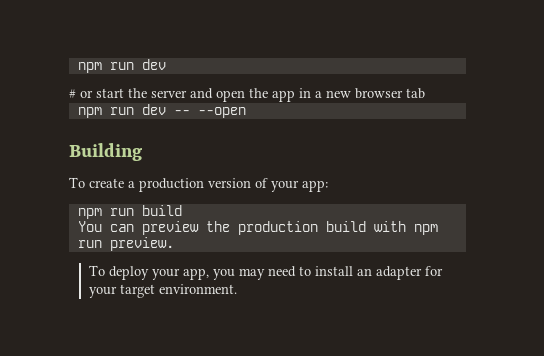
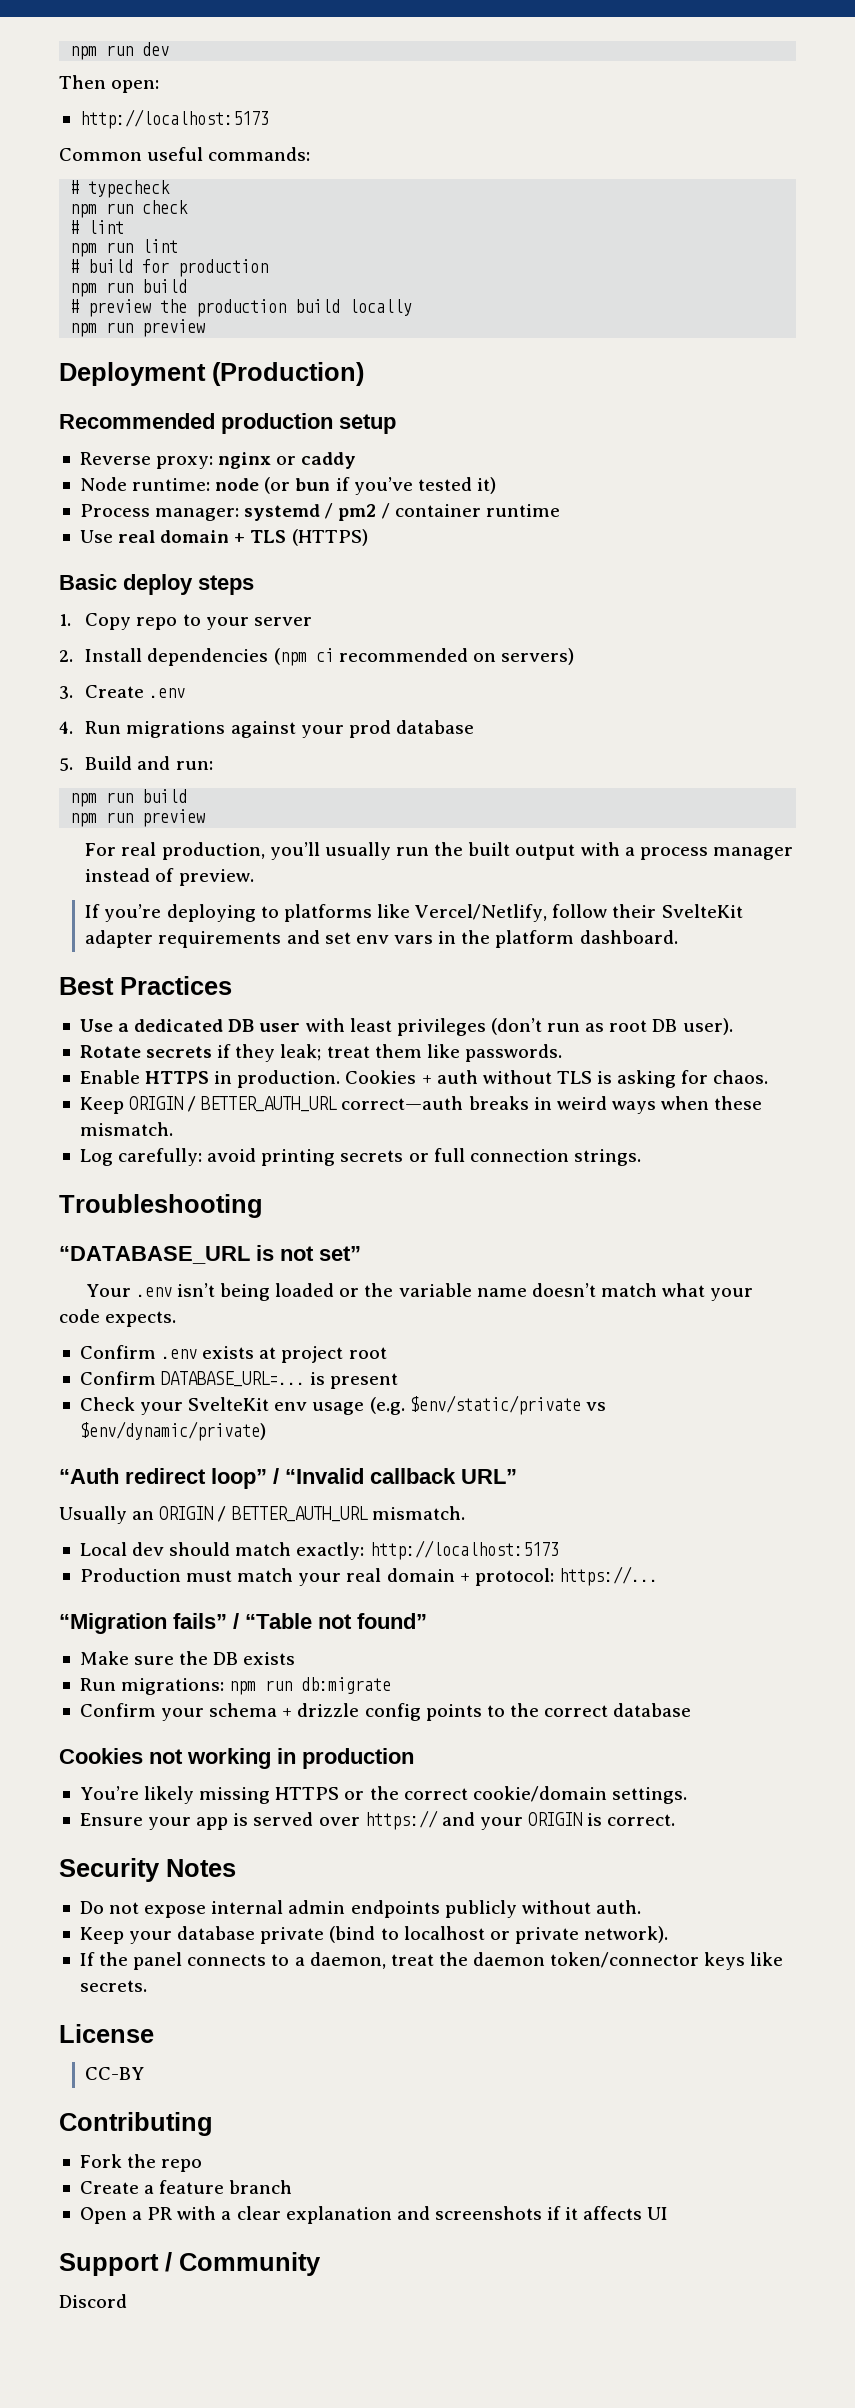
- # or start the server and open the app in a new browser tab
- npm run dev -- --open
- Building
- To create a production version of your app:
+ Then open:
+ http://localhost:5173
+ Common useful commands:
+ # typecheck
+ npm run check
+ # lint
+ npm run lint
+ # build for production
  npm run build
- You can preview the production build with npm run preview.
- To deploy your app, you may need to install an adapter for your target environment.
+ # preview the production build locally
+ npm run preview
+ Deployment (Production)
+ Recommended production setup
+ Reverse proxy: nginx or caddy
+ Node runtime: node (or bun if you’ve tested it)
+ Process manager: systemd / pm2 / container runtime
+ Use real domain + TLS (HTTPS)
+ Basic deploy steps
+ 1. Copy repo to your server
+ 2. Install dependencies (npm ci recommended on servers)
+ 3. Create .env
+ 4. Run migrations against your prod database
+ 5. Build and run:
+ npm run build
+ npm run preview
+ For real production, you’ll usually run the built output with a process manager instead of preview.
+ If you’re deploying to platforms like Vercel/Netlify, follow their SvelteKit adapter requirements and set env vars in the platform dashboard.
+ Best Practices
+ Use a dedicated DB user with least privileges (don’t run as root DB user).
+ Rotate secrets if they leak; treat them like passwords.
+ Enable HTTPS in production. Cookies + auth without TLS is asking for chaos.
+ Keep ORIGIN / BETTER_AUTH_URL correct—auth breaks in weird ways when these mismatch.
+ Log carefully: avoid printing secrets or full connection strings.
+ Troubleshooting
+ “DATABASE_URL is not set”
+ Your .env isn’t being loaded or the variable name doesn’t match what your code expects.
+ Confirm .env exists at project root
+ Confirm DATABASE_URL=... is present
+ Check your SvelteKit env usage (e.g. $env/static/private vs $env/dynamic/private)
+ “Auth redirect loop” / “Invalid callback URL”
+ Usually an ORIGIN / BETTER_AUTH_URL mismatch.
+ Local dev should match exactly: http://localhost:5173
+ Production must match your real domain + protocol: https://...
+ “Migration fails” / “Table not found”
+ Make sure the DB exists
+ Run migrations: npm run db:migrate
+ Confirm your schema + drizzle config points to the correct database
+ Cookies not working in production
+ You’re likely missing HTTPS or the correct cookie/domain settings.
+ Ensure your app is served over https:// and your ORIGIN is correct.
+ Security Notes
+ Do not expose internal admin endpoints publicly without auth.
+ Keep your database private (bind to localhost or private network).
+ If the panel connects to a daemon, treat the daemon token/connector keys like secrets.
+ License
+ CC-BY
+ Contributing
+ Fork the repo
+ Create a feature branch
+ Open a PR with a clear explanation and screenshots if it affects UI
+ Support / Community
+ Discord

